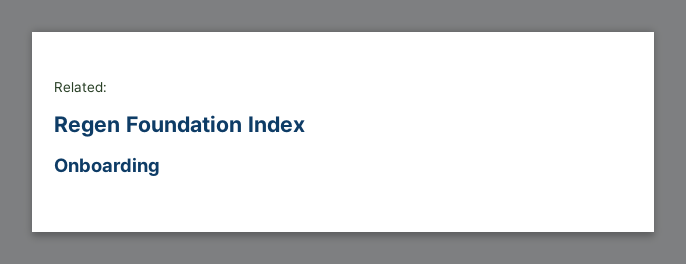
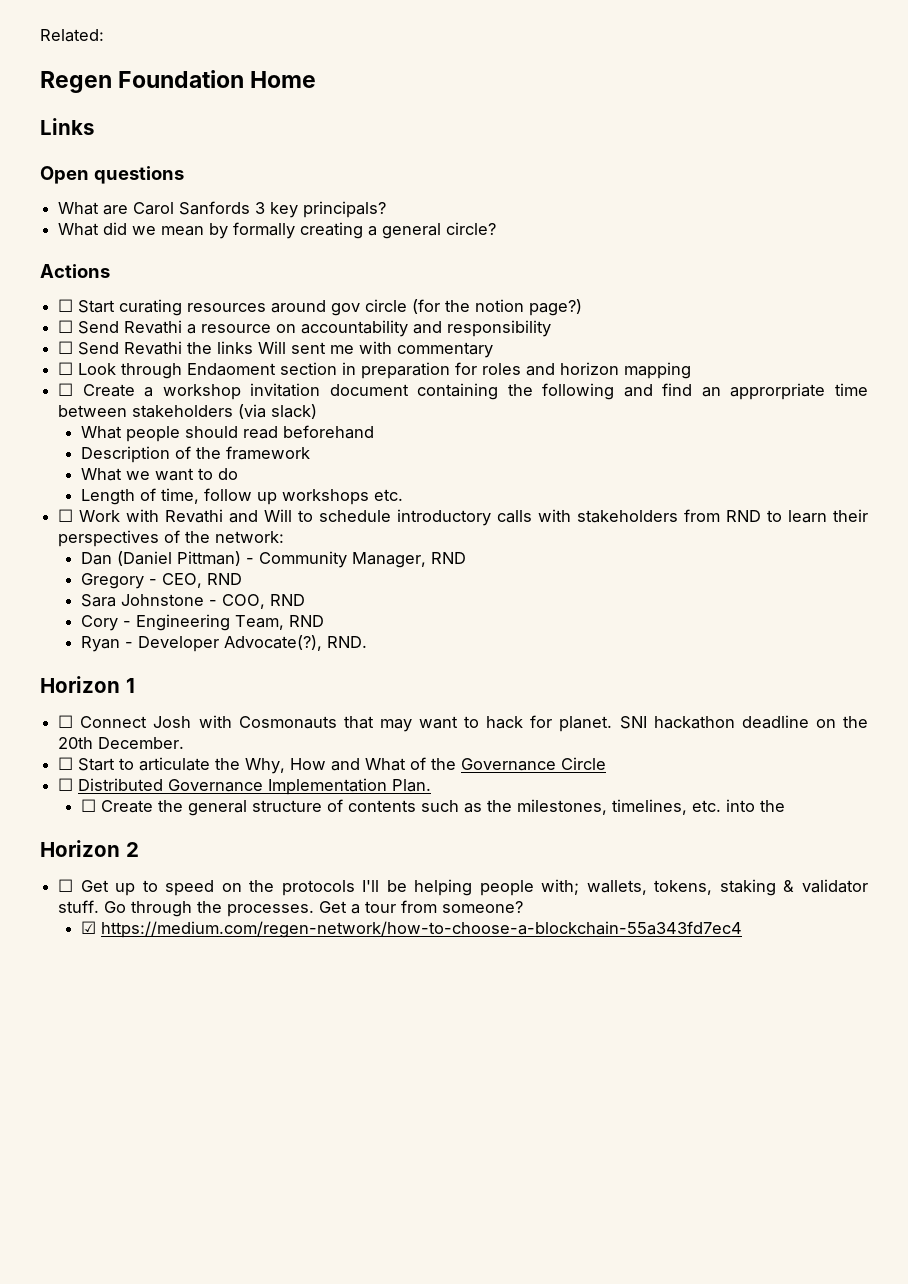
- Regen Foundation Index
- Onboarding
+ Regen Foundation Home
+ Links
+ Open questions
+ What are Carol Sanfords 3 key principals?
+ What did we mean by formally creating a general circle?
+ Actions
+ ☐ Start curating resources around gov circle (for the notion page?)
+ ☐ Send Revathi a resource on accountability and responsibility
+ ☐ Send Revathi the links Will sent me with commentary
+ ☐ Look through Endaoment section in preparation for roles and horizon mapping
+ ☐ Create a workshop invitation document containing the following and find an approrpriate time between stakeholders (via slack)
+ What people should read beforehand
+ Description of the framework
+ What we want to do
+ Length of time, follow up workshops etc.
+ ☐ Work with Revathi and Will to schedule introductory calls with stakeholders from RND to learn their perspectives of the network:
+ Dan (Daniel Pittman) - Community Manager, RND
+ Gregory - CEO, RND
+ Sara Johnstone - COO, RND
+ Cory - Engineering Team, RND
+ Ryan - Developer Advocate(?), RND.
+ Horizon 1
+ ☐ Connect Josh with Cosmonauts that may want to hack for planet. SNI hackathon deadline on the 20th December.
+ ☐ Start to articulate the Why, How and What of the Governance Circle
+ ☐ Distributed Governance Implementation Plan.
+ ☐ Create the general structure of contents such as the milestones, timelines, etc. into the
+ Horizon 2
+ ☐ Get up to speed on the protocols I'll be helping people with; wallets, tokens, staking & validator stuff. Go through the processes. Get a tour from someone?
+ ☑ https://medium.com/regen-network/how-to-choose-a-blockchain-55a343fd7ec4

